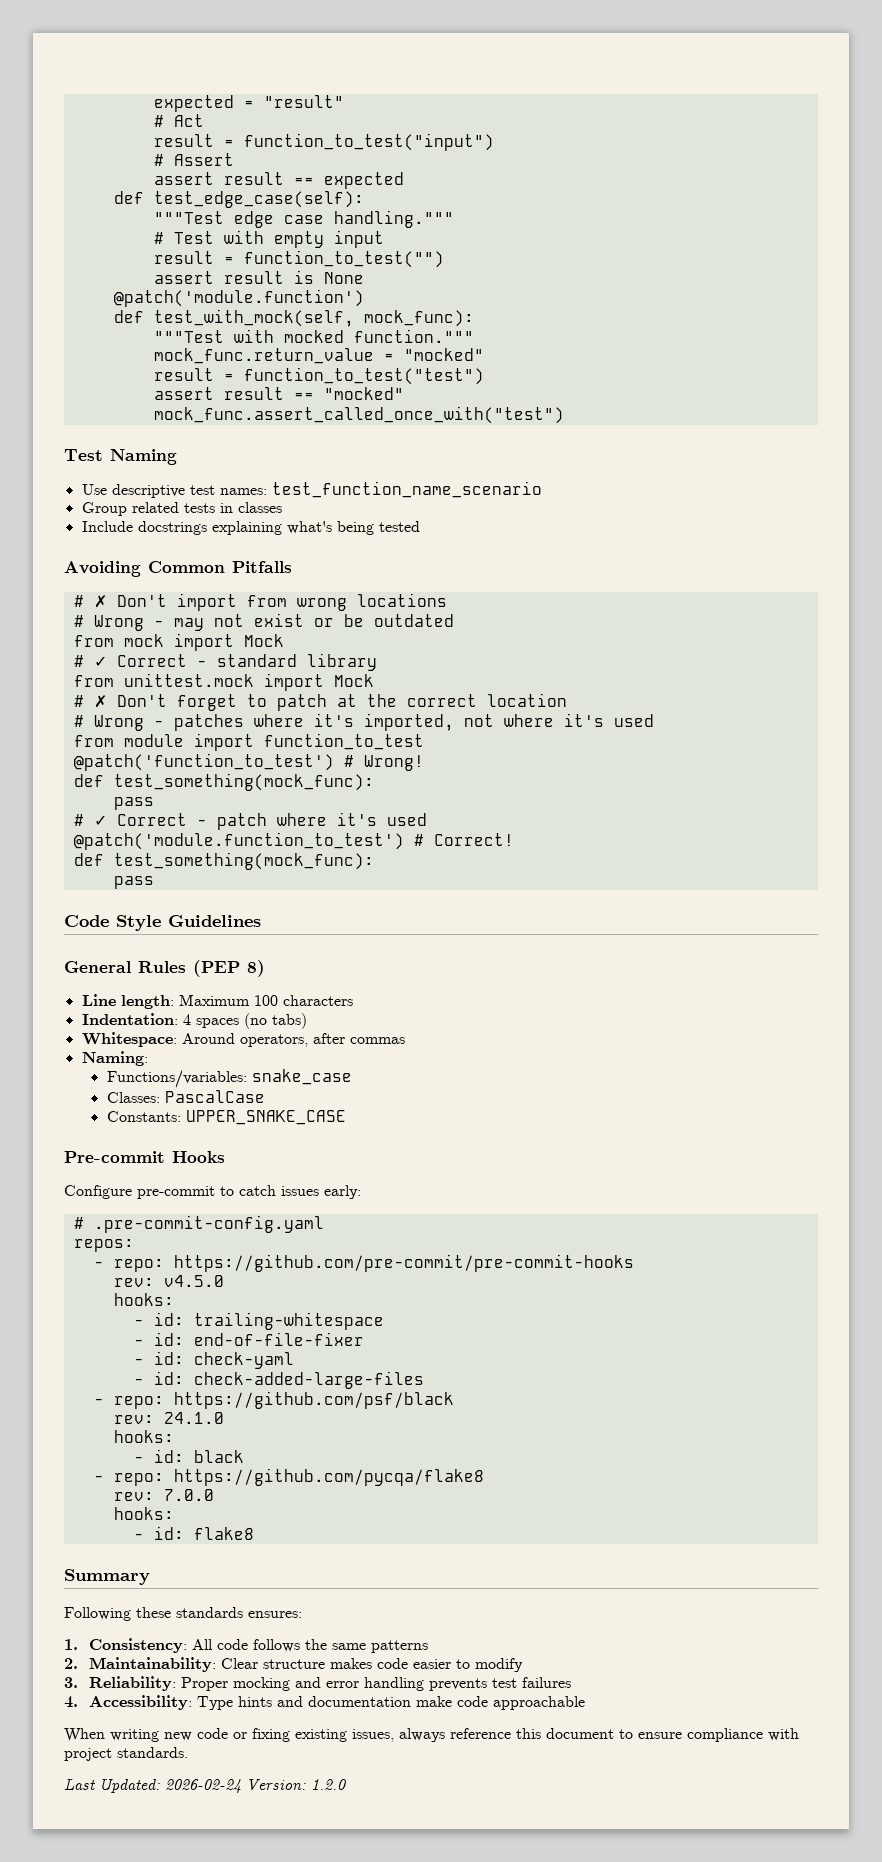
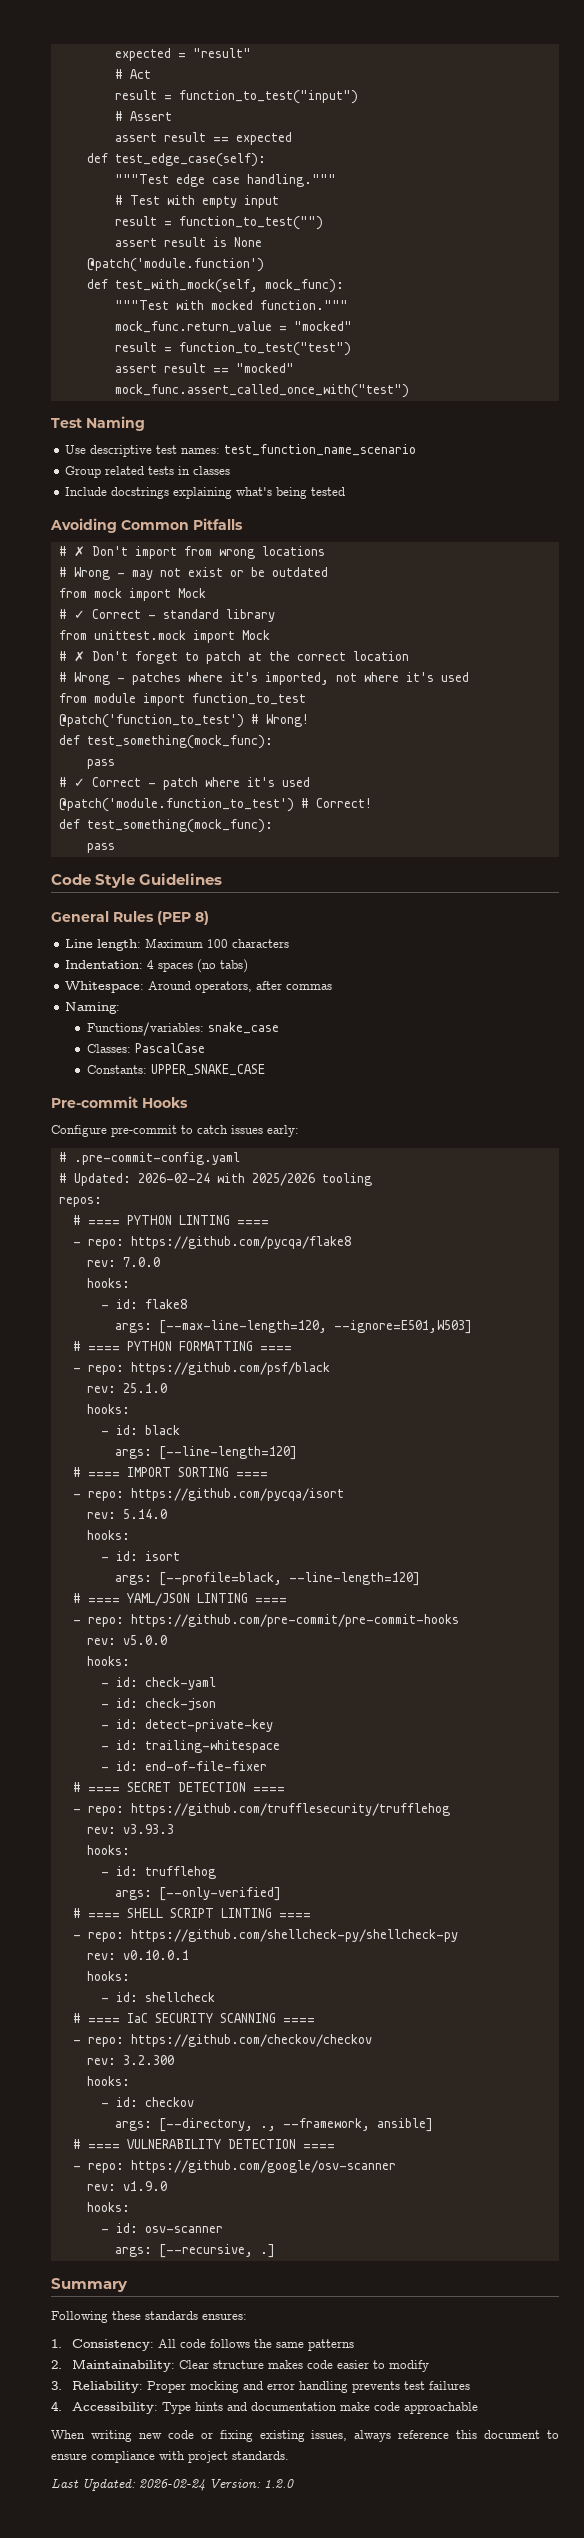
+ # Updated: 2026-02-24 with 2025/2026 tooling
  repos:
- - repo: https://github.com/pre-commit/pre-commit-hooks
- rev: v4.5.0
- hooks:
- - id: trailing-whitespace
- - id: end-of-file-fixer
- - id: check-yaml
- - id: check-added-large-files
- - repo: https://github.com/psf/black
- rev: 24.1.0
- hooks:
- - id: black
+ # ==== PYTHON LINTING ====
+ args: [--max-line-length=120, --ignore=E501,W503]
+ # ==== PYTHON FORMATTING ====
+ - repo: https://github.com/psf/black
+ rev: 25.1.0
+ hooks:
+ - id: black
+ args: [--line-length=120]
+ # ==== IMPORT SORTING ====
+ - repo: https://github.com/pycqa/isort
+ rev: 5.14.0
+ hooks:
+ - id: isort
+ args: [--profile=black, --line-length=120]
+ # ==== YAML/JSON LINTING ====
+ - repo: https://github.com/pre-commit/pre-commit-hooks
+ rev: v5.0.0
+ hooks:
+ - id: check-yaml
+ - id: check-json
+ - id: detect-private-key
+ - id: trailing-whitespace
+ - id: end-of-file-fixer
+ # ==== SECRET DETECTION ====
+ - repo: https://github.com/trufflesecurity/trufflehog
+ rev: v3.93.3
+ hooks:
+ - id: trufflehog
+ args: [--only-verified]
+ # ==== SHELL SCRIPT LINTING ====
+ - repo: https://github.com/shellcheck-py/shellcheck-py
+ rev: v0.10.0.1
+ hooks:
+ - id: shellcheck
+ # ==== IaC SECURITY SCANNING ====
+ - repo: https://github.com/checkov/checkov
+ rev: 3.2.300
+ hooks:
+ - id: checkov
+ args: [--directory, ., --framework, ansible]
+ # ==== VULNERABILITY DETECTION ====
+ - repo: https://github.com/google/osv-scanner
+ rev: v1.9.0
+ hooks:
+ - id: osv-scanner
+ args: [--recursive, .]

